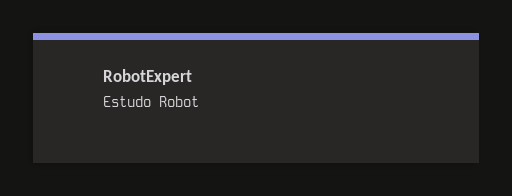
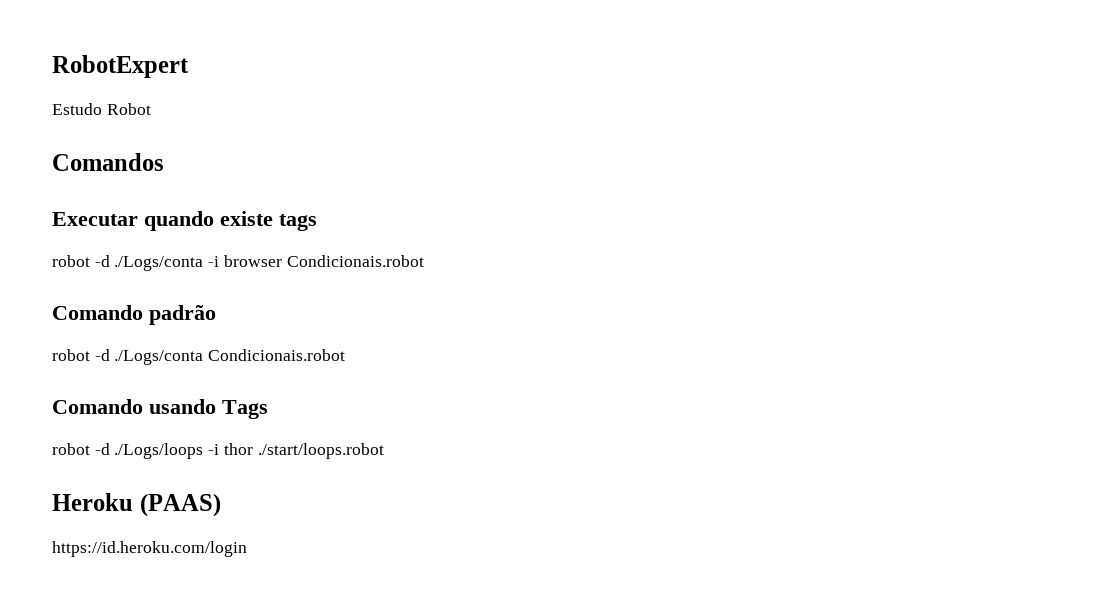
+ Comandos
+ Executar quando existe tags
+ robot -d ./Logs/conta -i browser Condicionais.robot
+ Comando padrão
+ robot -d ./Logs/conta Condicionais.robot
+ Comando usando Tags
+ robot -d ./Logs/loops -i thor ./start/loops.robot
+ Heroku (PAAS)
+ https://id.heroku.com/login

